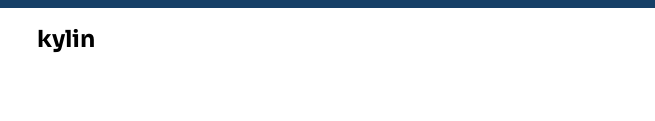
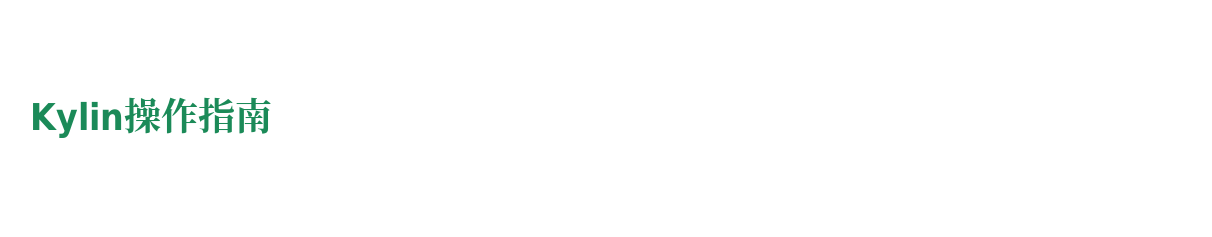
- kylin
+ Kylin操作指南

